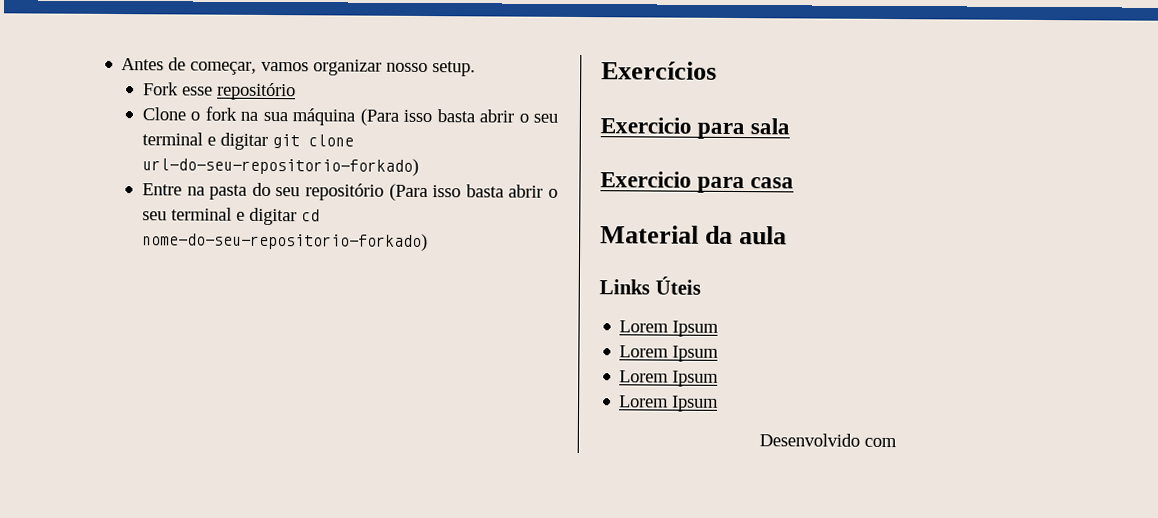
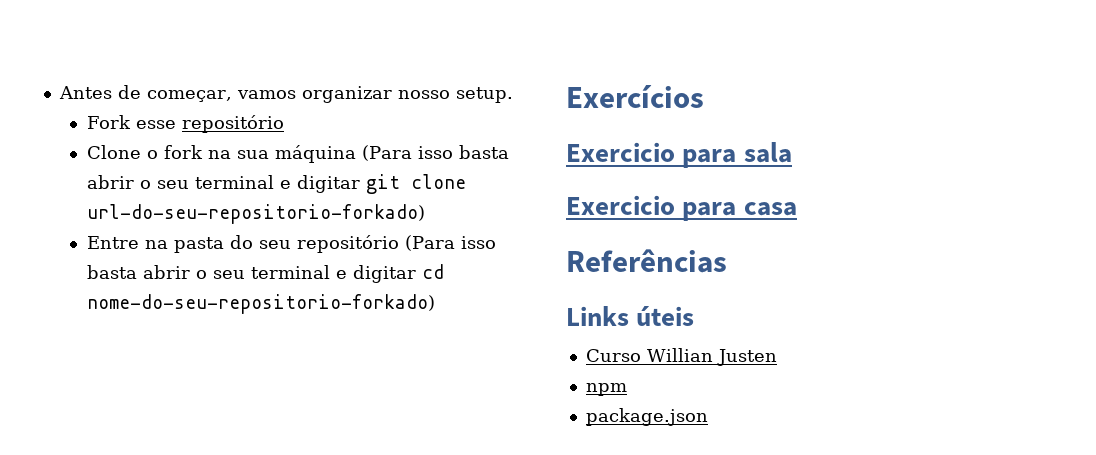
- Material da aula
- Links Úteis
- Lorem Ipsum
- Lorem Ipsum
- Lorem Ipsum
- Lorem Ipsum
- Desenvolvido com
+ Referências
+ Links úteis
+ Curso Willian Justen
+ npm
+ package.json

